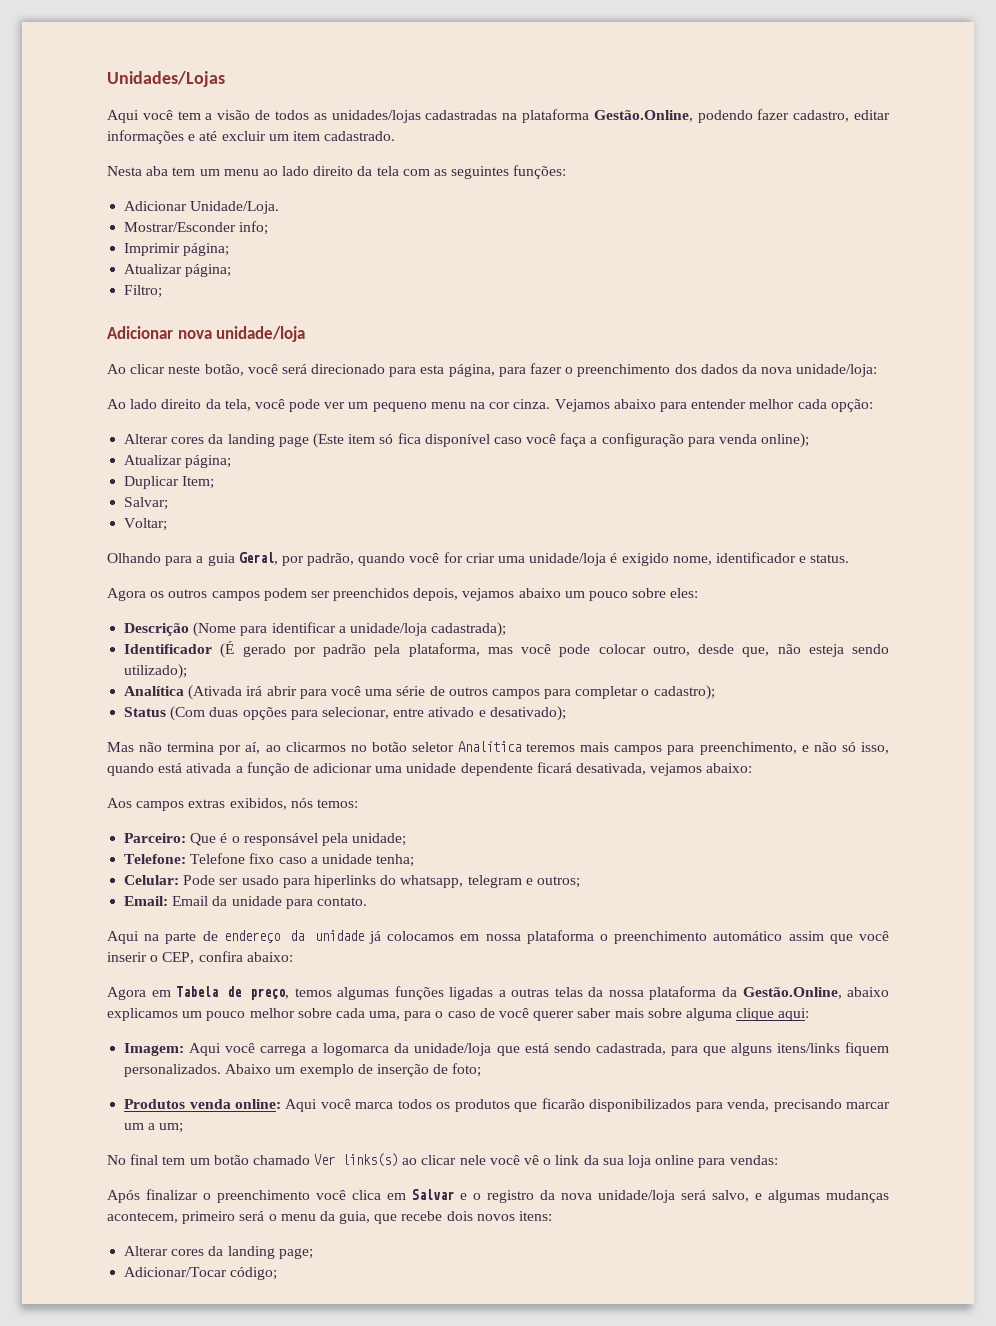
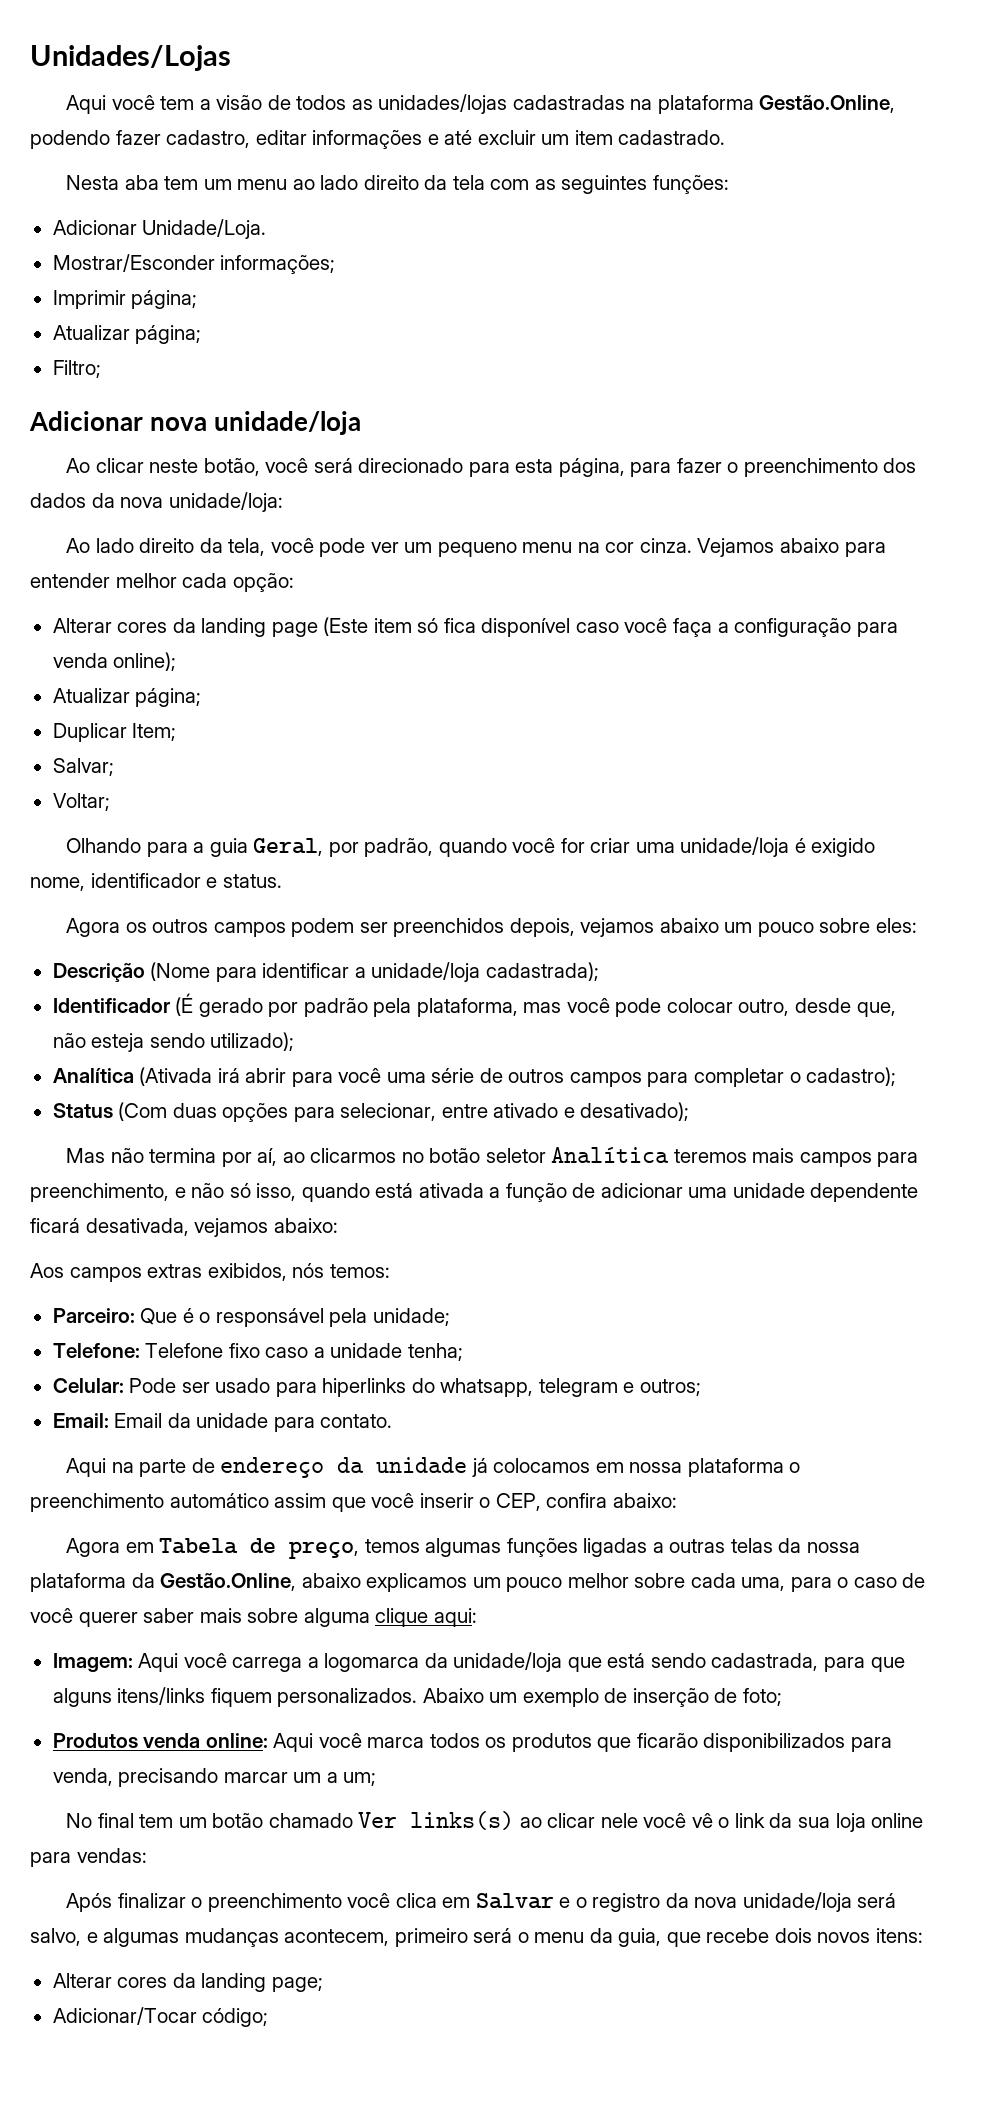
- Mostrar/Esconder info;
+ Mostrar/Esconder informações;

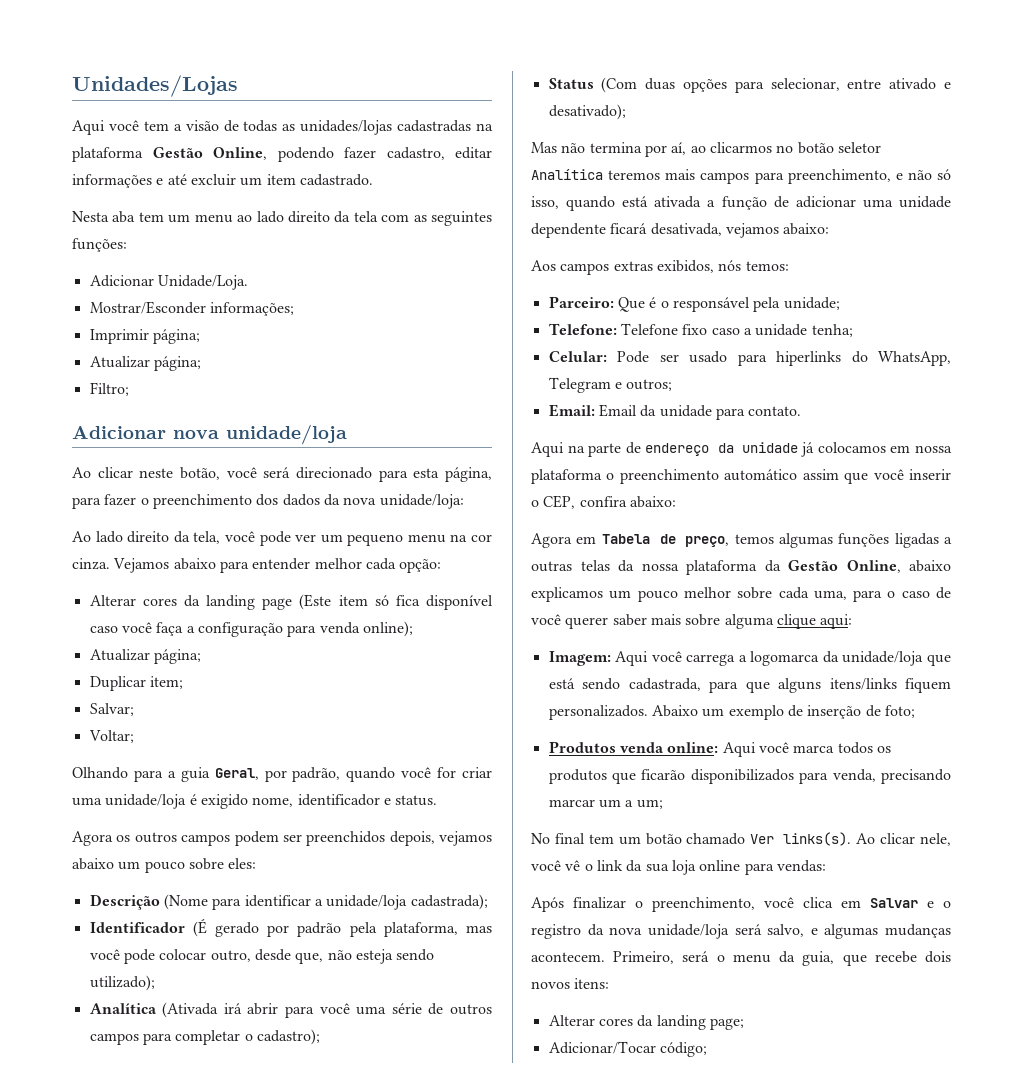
- Aqui você tem a visão de todos as unidades/lojas cadastradas na plataforma Gestão.Online, podendo fazer cadastro, editar informações e até excluir um item cadastrado.
+ Aqui você tem a visão de todas as unidades/lojas cadastradas na plataforma Gestão Online, podendo fazer cadastro, editar informações e até excluir um item cadastrado.
- Duplicar Item;
+ Duplicar item;
- Celular: Pode ser usado para hiperlinks do whatsapp, telegram e outros;
+ Celular: Pode ser usado para hiperlinks do WhatsApp, Telegram e outros;
- Agora em Tabela de preço, temos algumas funções ligadas a outras telas da nossa plataforma da Gestão.Online, abaixo explicamos um pouco melhor sobre cada uma, para o caso de você querer saber mais sobre alguma clique aqui:
+ Agora em Tabela de preço, temos algumas funções ligadas a outras telas da nossa plataforma da Gestão Online, abaixo explicamos um pouco melhor sobre cada uma, para o caso de você querer saber mais sobre alguma clique aqui:
- No final tem um botão chamado Ver links(s) ao clicar nele você vê o link da sua loja online para vendas:
+ No final tem um botão chamado Ver links(s). Ao clicar nele, você vê o link da sua loja online para vendas:
- Após finalizar o preenchimento você clica em Salvar e o registro da nova unidade/loja será salvo, e algumas mudanças acontecem, primeiro será o menu da guia, que recebe dois novos itens:
+ Após finalizar o preenchimento, você clica em Salvar e o registro da nova unidade/loja será salvo, e algumas mudanças acontecem. Primeiro, será o menu da guia, que recebe dois novos itens:

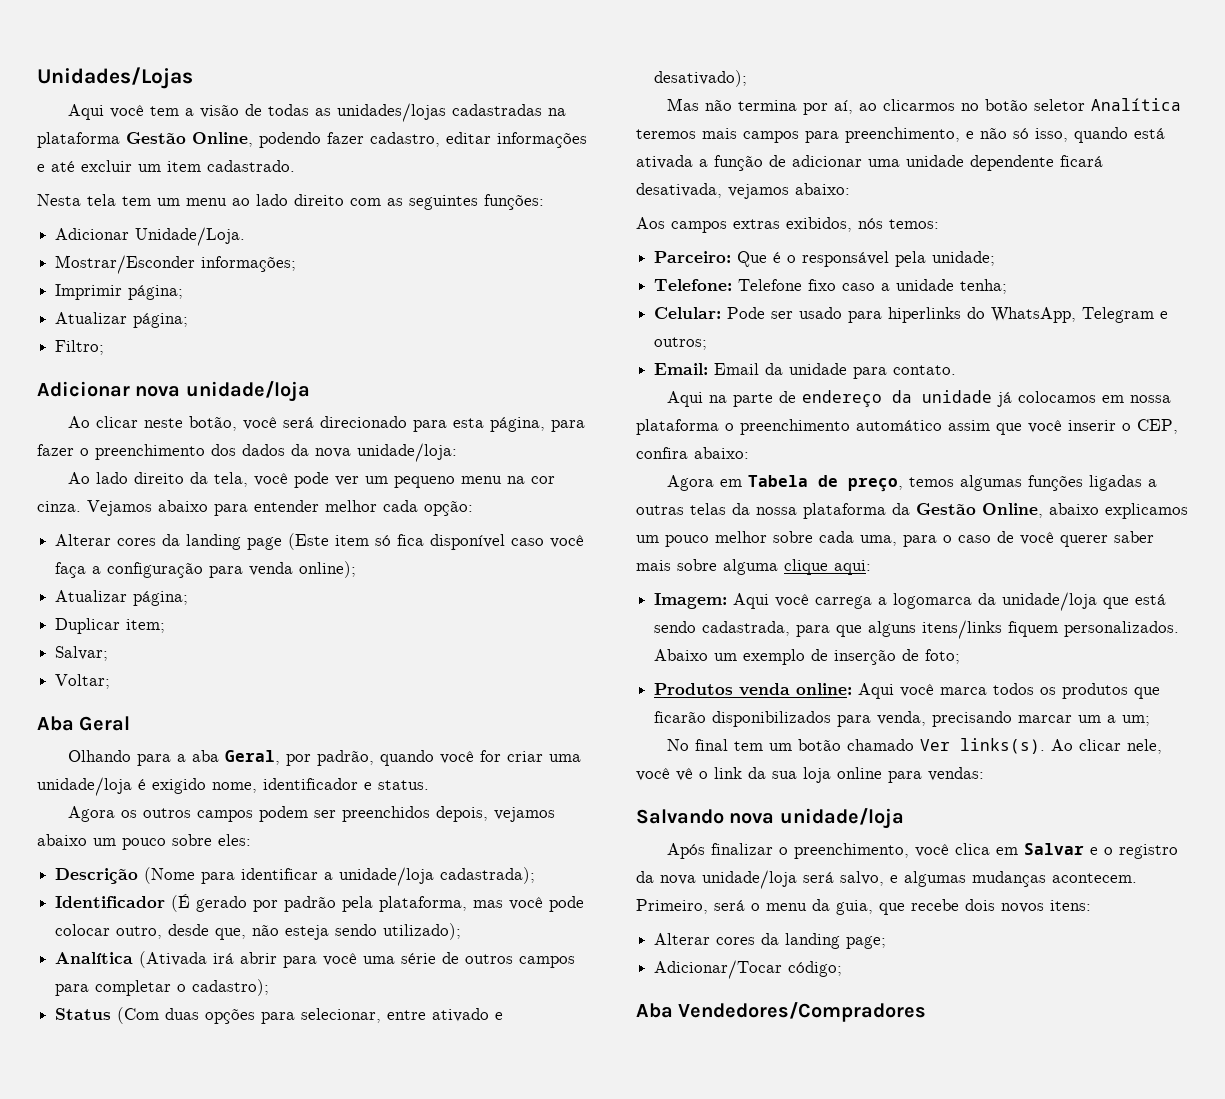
- Nesta aba tem um menu ao lado direito da tela com as seguintes funções:
+ Nesta tela tem um menu ao lado direito com as seguintes funções:
+ Aba Geral
- Olhando para a guia Geral, por padrão, quando você for criar uma unidade/loja é exigido nome, identificador e status.
+ Olhando para a aba Geral, por padrão, quando você for criar uma unidade/loja é exigido nome, identificador e status.
+ Salvando nova unidade/loja
+ Aba Vendedores/Compradores

